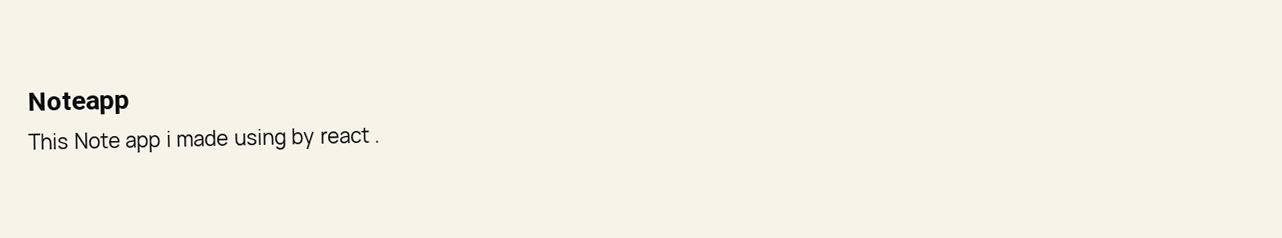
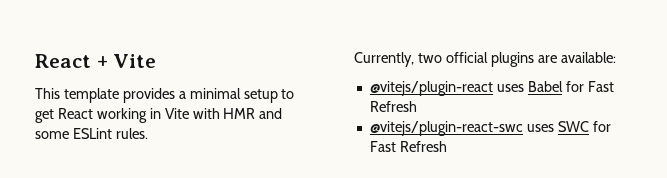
- Noteapp
- This Note app i made using by react .
+ React + Vite
+ This template provides a minimal setup to get React working in Vite with HMR and some ESLint rules.
+ Currently, two official plugins are available:
+ @vitejs/plugin-react uses Babel for Fast Refresh
+ @vitejs/plugin-react-swc uses SWC for Fast Refresh

